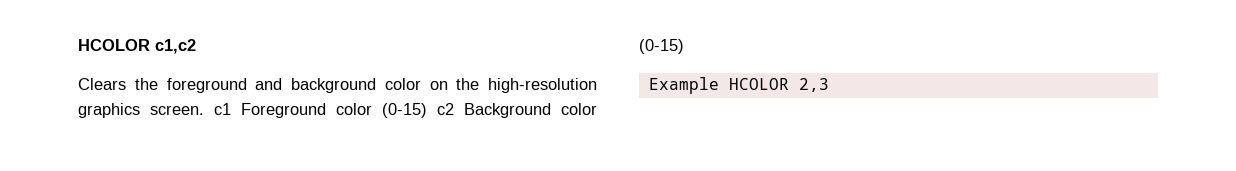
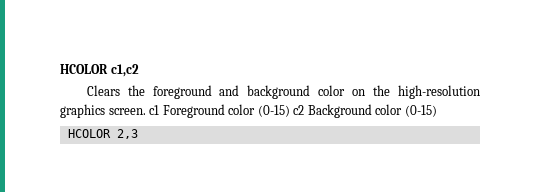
- Example HCOLOR 2,3
+ HCOLOR 2,3

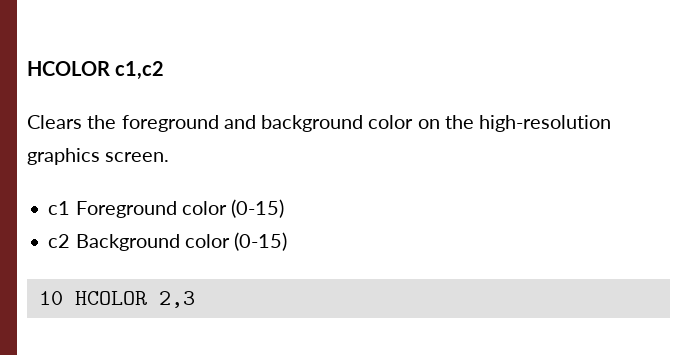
- Clears the foreground and background color on the high-resolution graphics screen. c1 Foreground color (0-15) c2 Background color (0-15)
+ Clears the foreground and background color on the high-resolution graphics screen.
+ c1 Foreground color (0-15)
+ c2 Background color (0-15)
- HCOLOR 2,3
+ 10 HCOLOR 2,3

